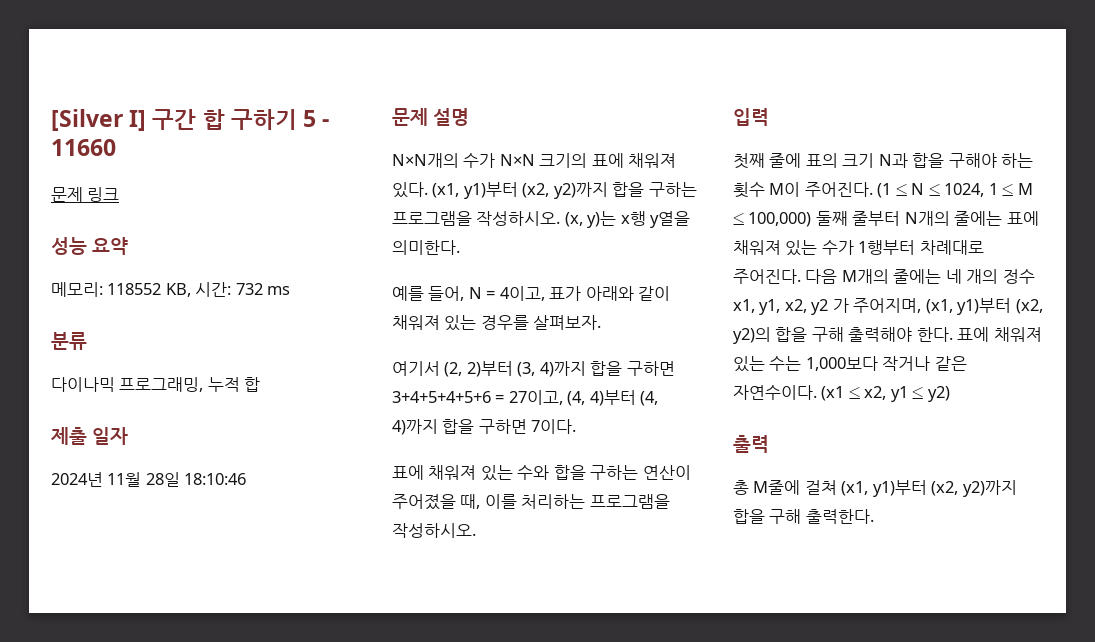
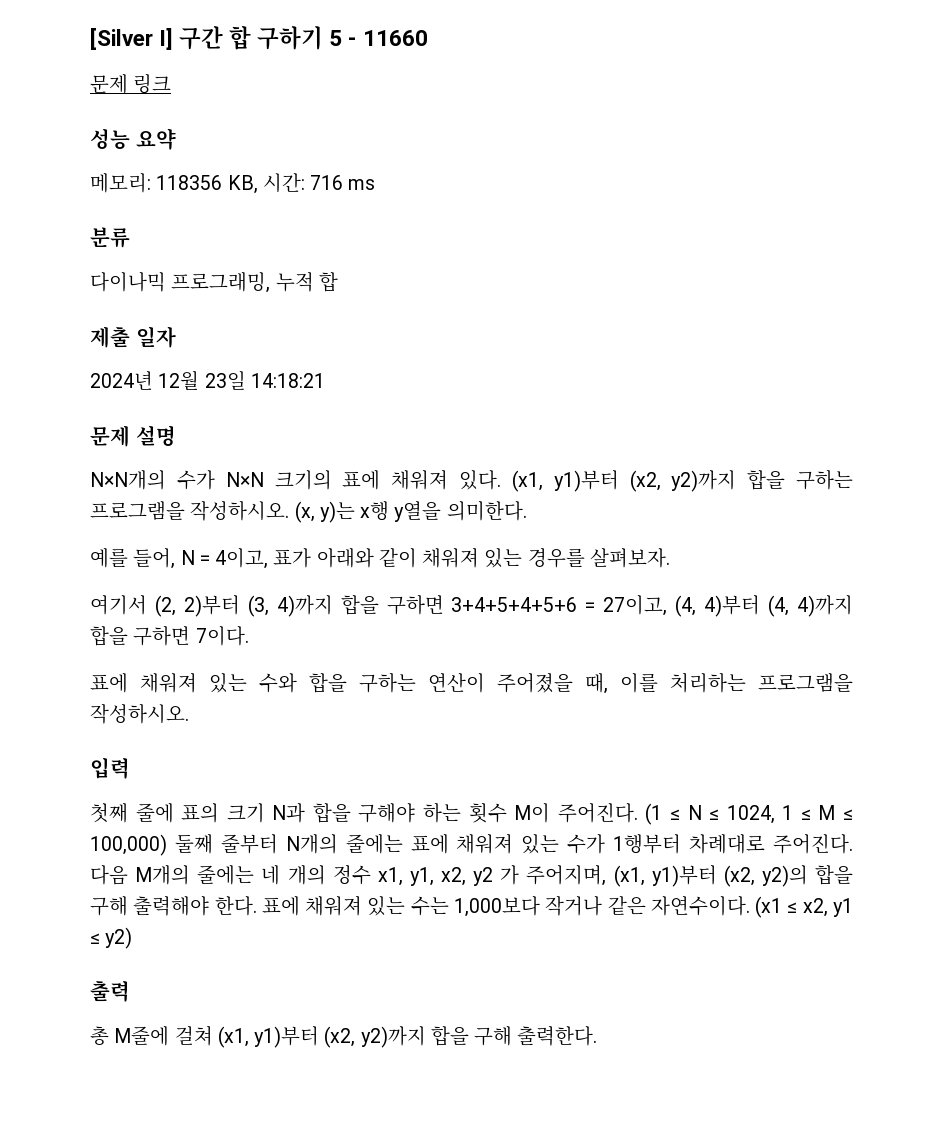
- 메모리: 118552 KB, 시간: 732 ms
+ 메모리: 118356 KB, 시간: 716 ms
- 2024년 11월 28일 18:10:46
+ 2024년 12월 23일 14:18:21

